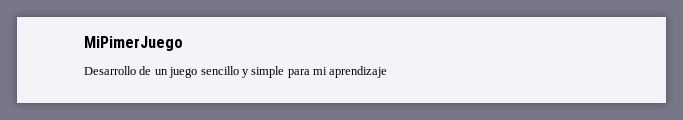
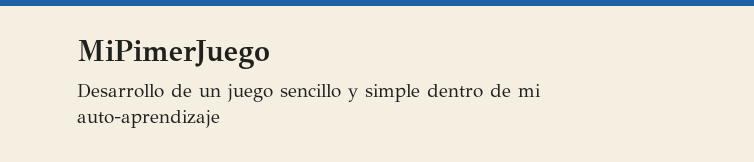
- Desarrollo de un juego sencillo y simple para mi aprendizaje
+ Desarrollo de un juego sencillo y simple dentro de mi auto-aprendizaje

